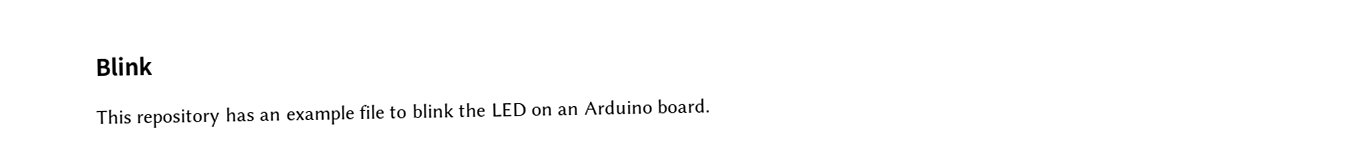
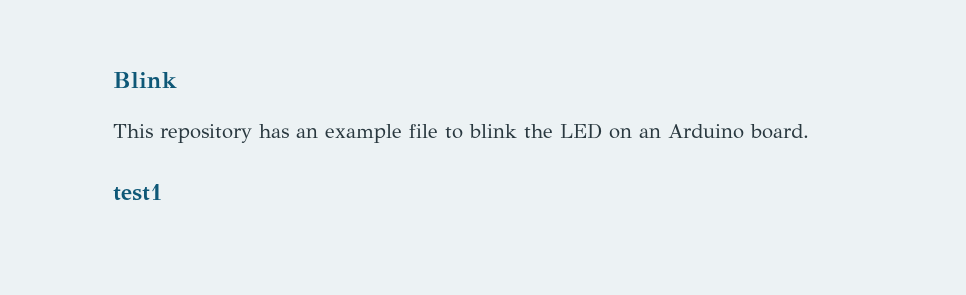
+ test1

